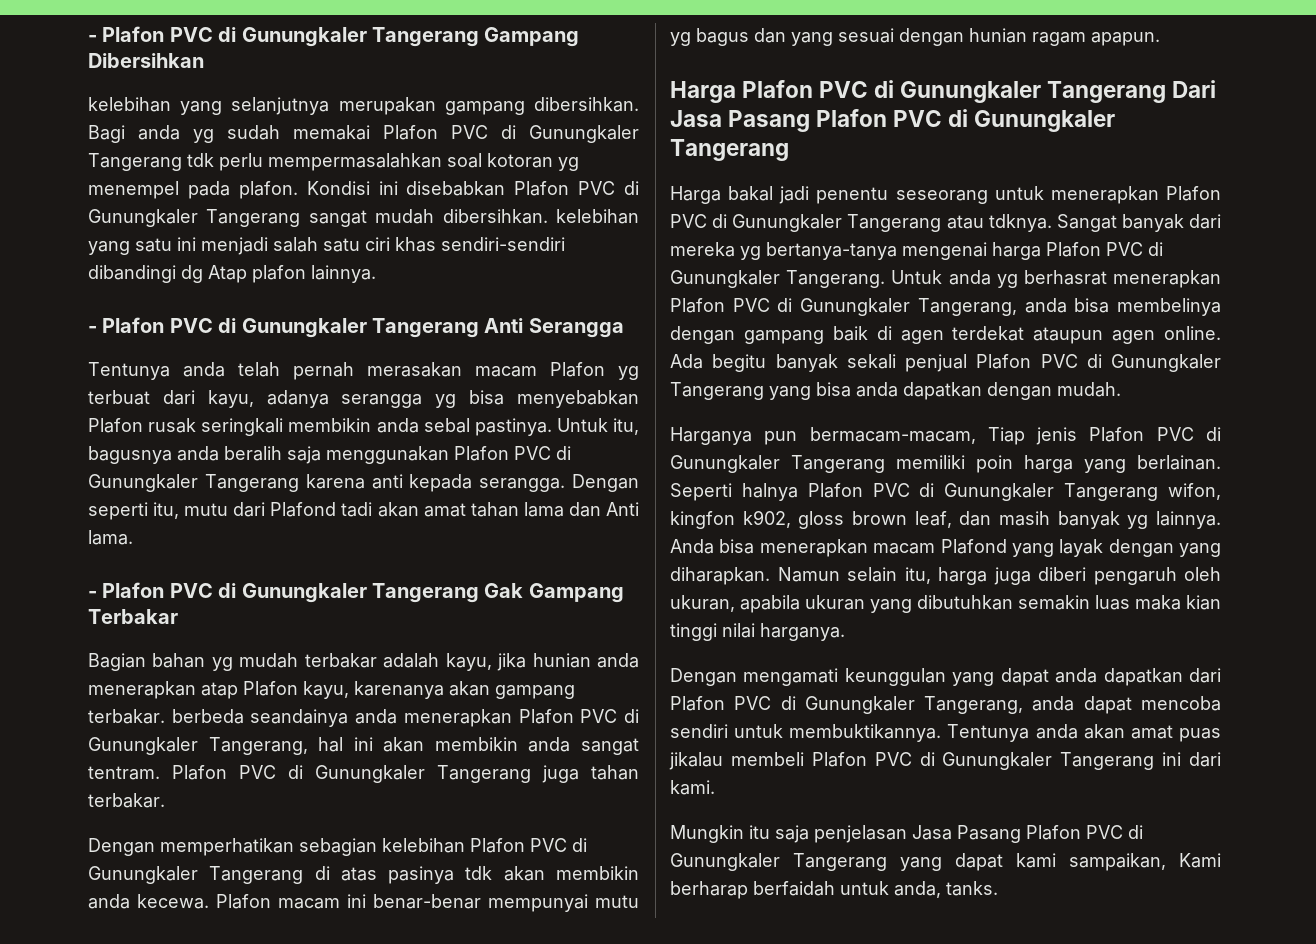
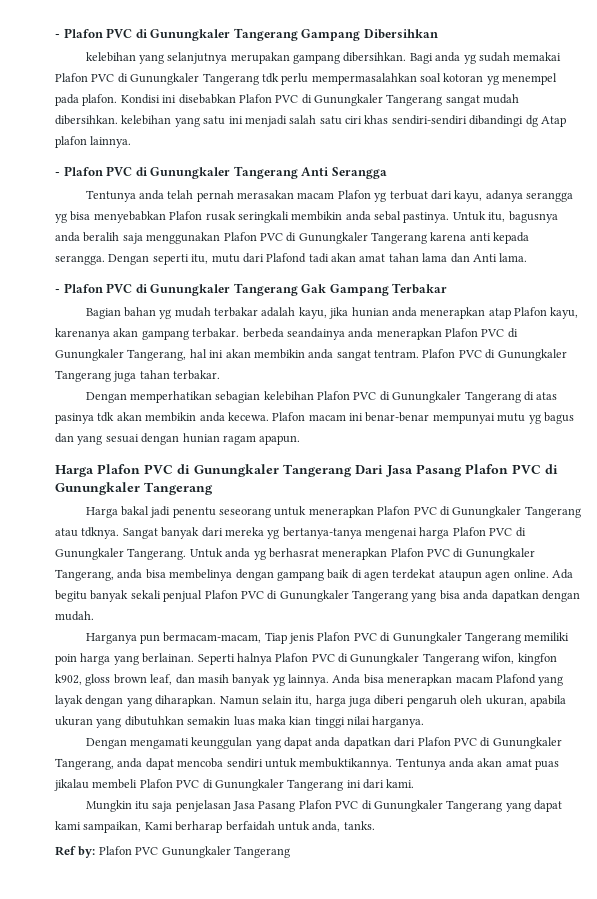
+ Ref by: Plafon PVC Gunungkaler Tangerang

